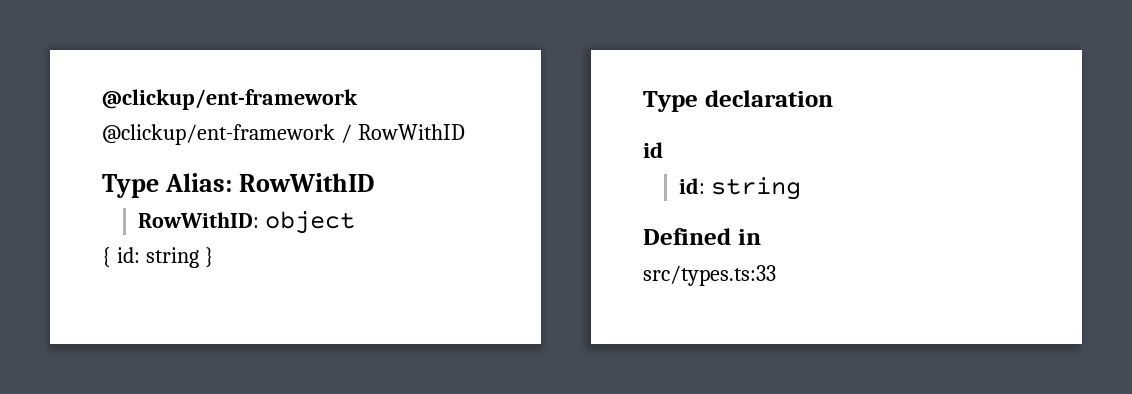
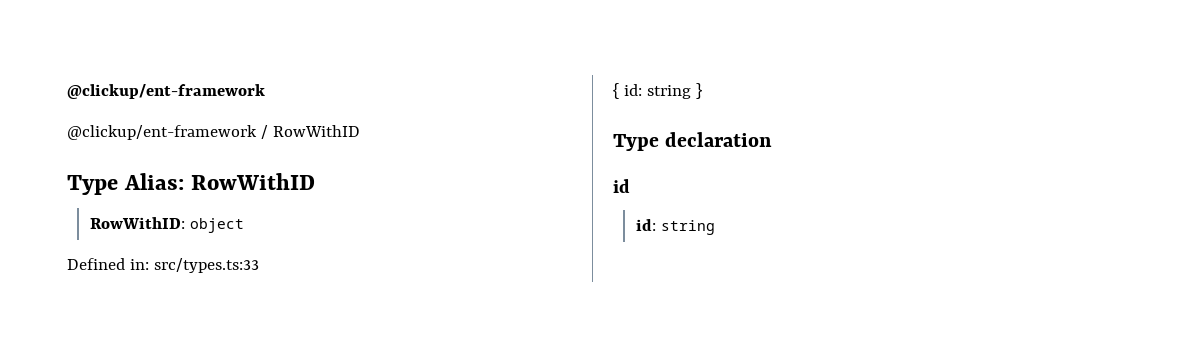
+ Defined in: src/types.ts:33
- Defined in
- src/types.ts:33

